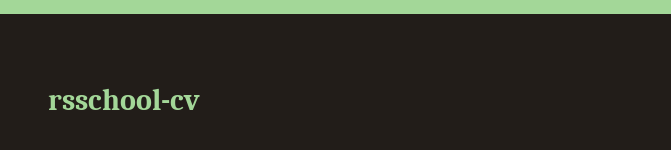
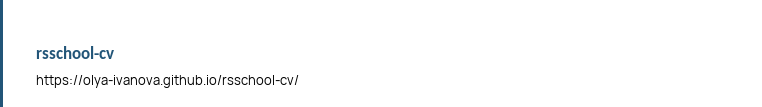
+ https://olya-ivanova.github.io/rsschool-cv/

